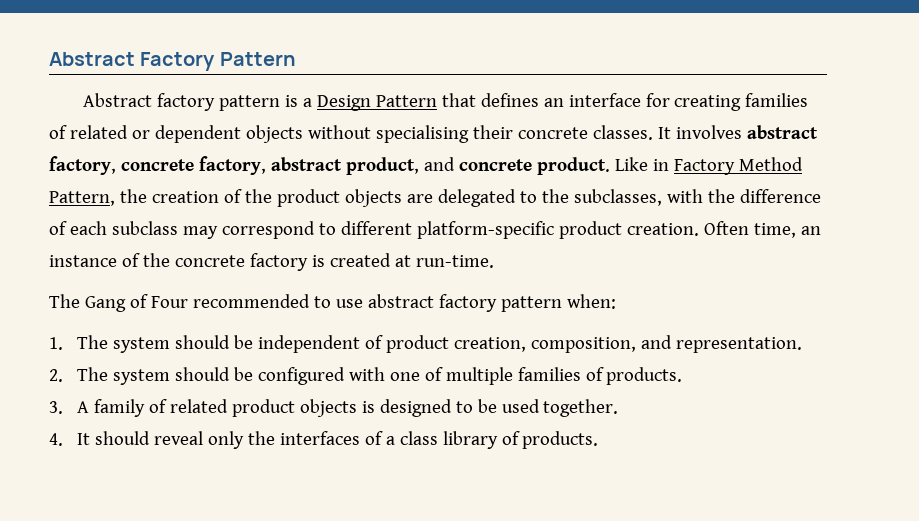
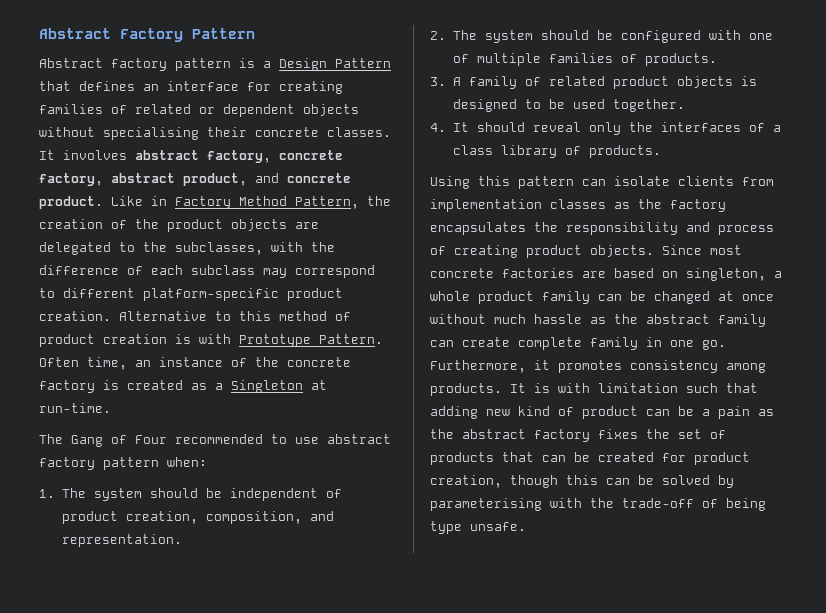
+ Alternative to this method of product creation is with Prototype Pattern.
- Often time, an instance of the concrete factory is created at run-time.
+ Often time, an instance of the concrete factory is created as a Singleton at run-time.
+ Using this pattern can isolate clients from implementation classes as the factory encapsulates the responsibility and process of creating product objects. Since most concrete factories are based on singleton, a whole product family can be changed at once without much hassle as the abstract family can create complete family in one go. Furthermore, it promotes consistency among products. It is with limitation such that adding new kind of product can be a pain as the abstract factory fixes the set of products that can be created for product creation, though this can be solved by parameterising with the trade-off of being type unsafe.

